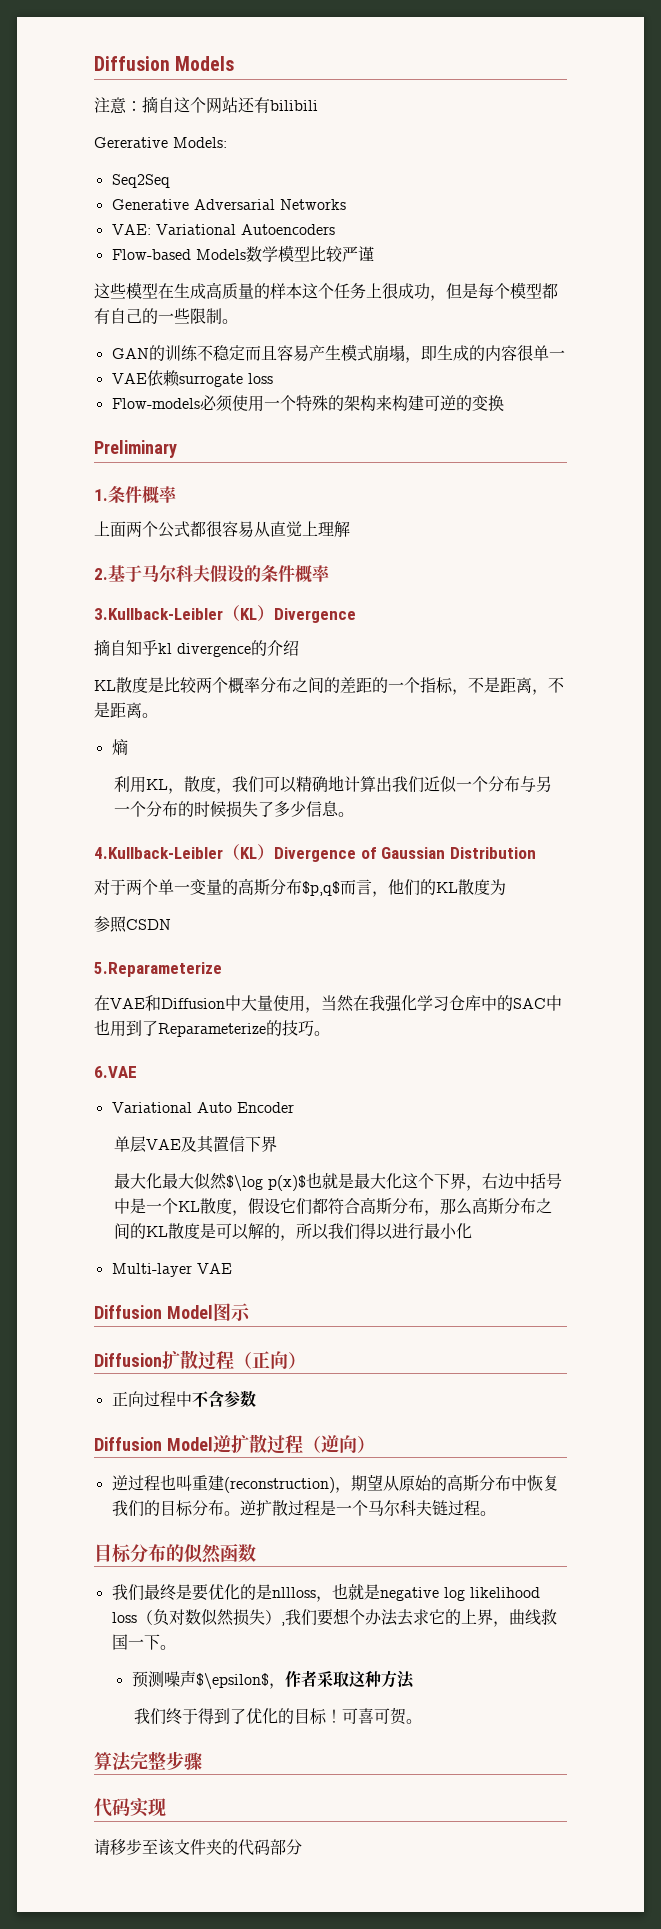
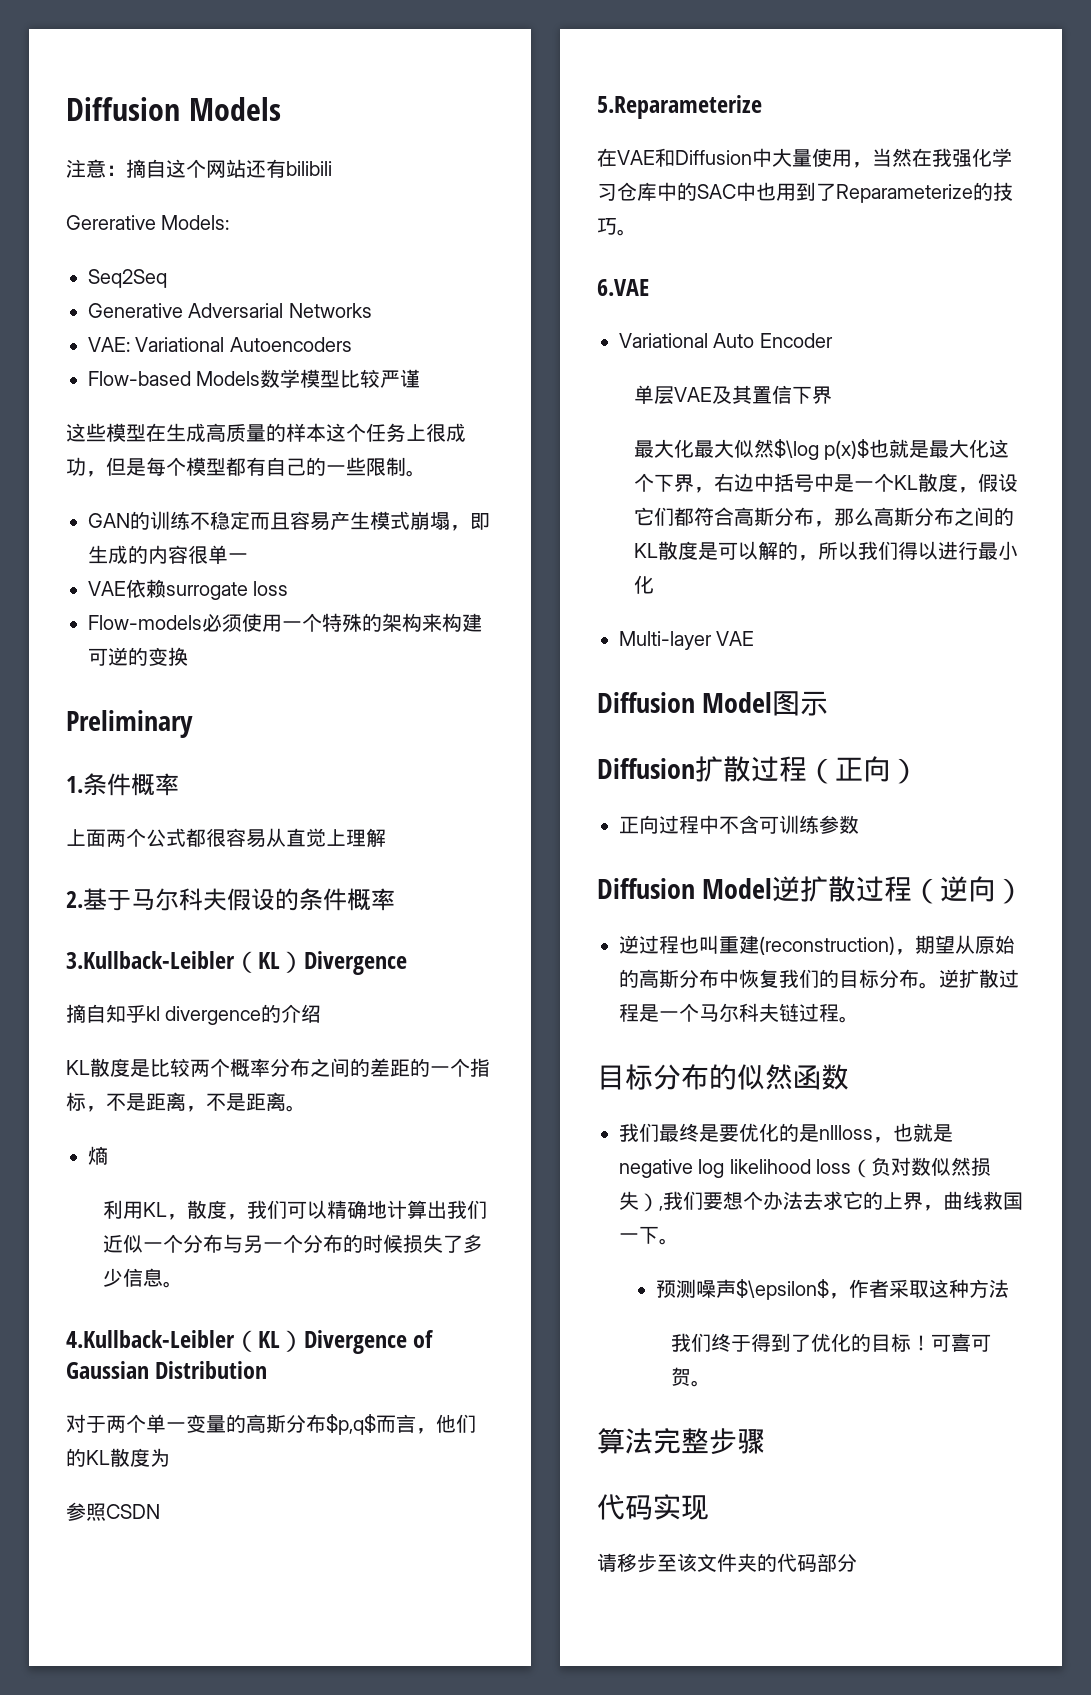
- 正向过程中不含参数
+ 正向过程中不含可训练参数

